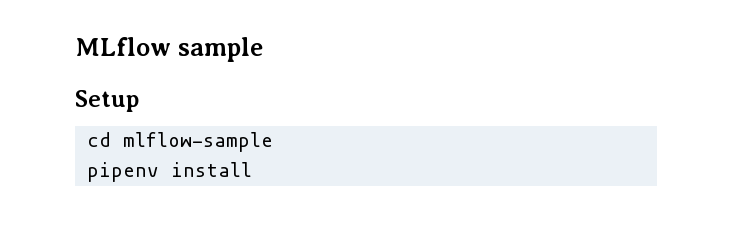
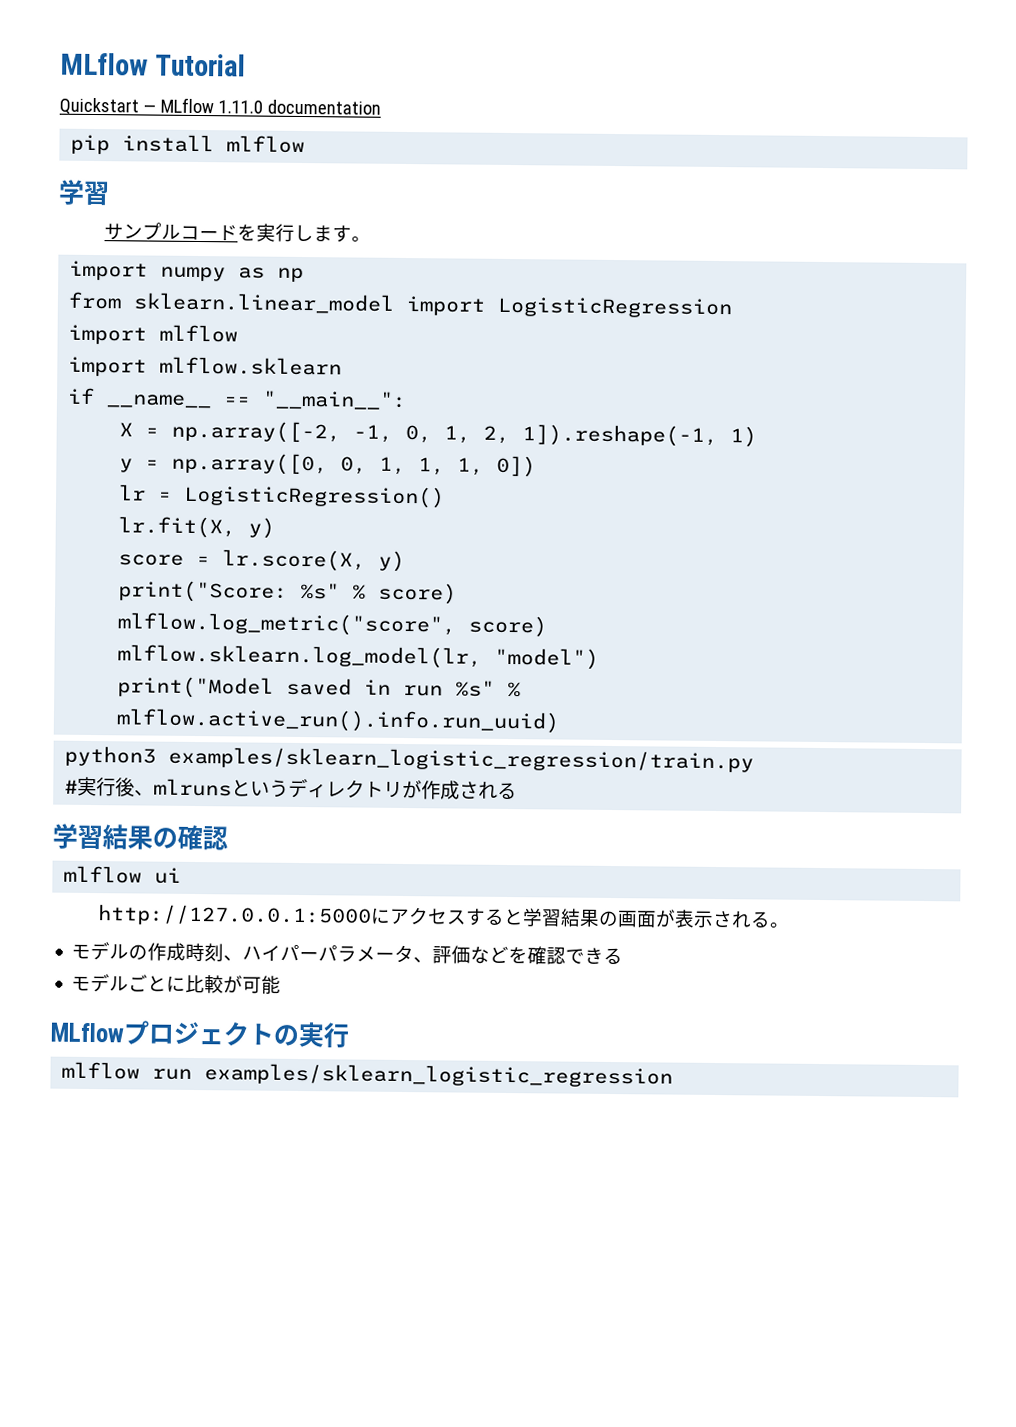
- MLflow sample
- Setup
- cd mlflow-sample
- pipenv install
+ MLflow Tutorial
+ Quickstart — MLflow 1.11.0 documentation
+ pip install mlflow
+ 学習
+ サンプルコードを実行します。
+ import numpy as np
+ from sklearn.linear_model import LogisticRegression
+ import mlflow
+ import mlflow.sklearn
+ if __name__ == "__main__":
+ X = np.array([-2, -1, 0, 1, 2, 1]).reshape(-1, 1)
+ y = np.array([0, 0, 1, 1, 1, 0])
+ lr = LogisticRegression()
+ lr.fit(X, y)
+ score = lr.score(X, y)
+ print("Score: %s" % score)
+ mlflow.log_metric("score", score)
+ mlflow.sklearn.log_model(lr, "model")
+ print("Model saved in run %s" % mlflow.active_run().info.run_uuid)
+ python3 examples/sklearn_logistic_regression/train.py
+ #実行後、mlrunsというディレクトリが作成される
+ 学習結果の確認
+ mlflow ui
+ http://127.0.0.1:5000にアクセスすると学習結果の画面が表示される。
+ モデルの作成時刻、ハイパーパラメータ、評価などを確認できる
+ モデルごとに比較が可能
+ MLflowプロジェクトの実行
+ mlflow run examples/sklearn_logistic_regression

